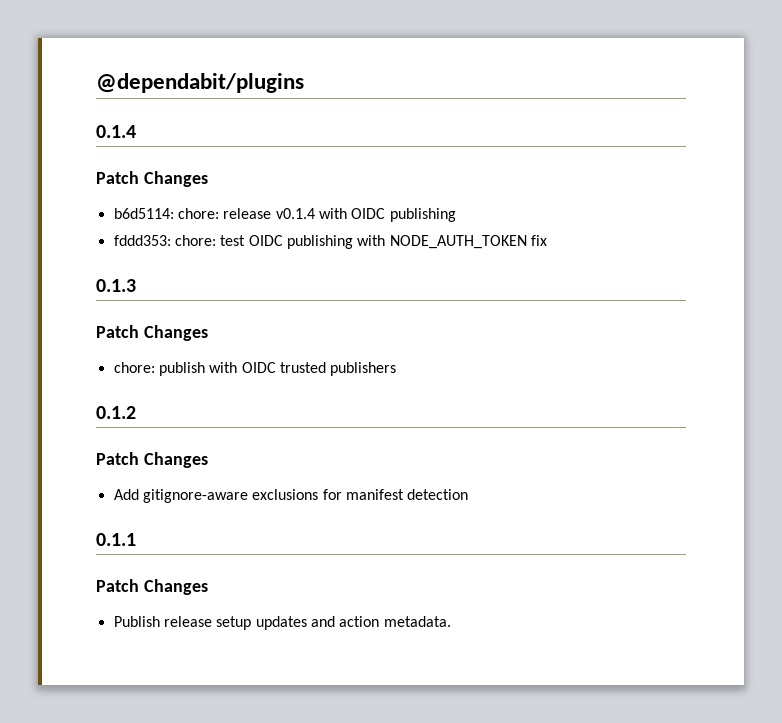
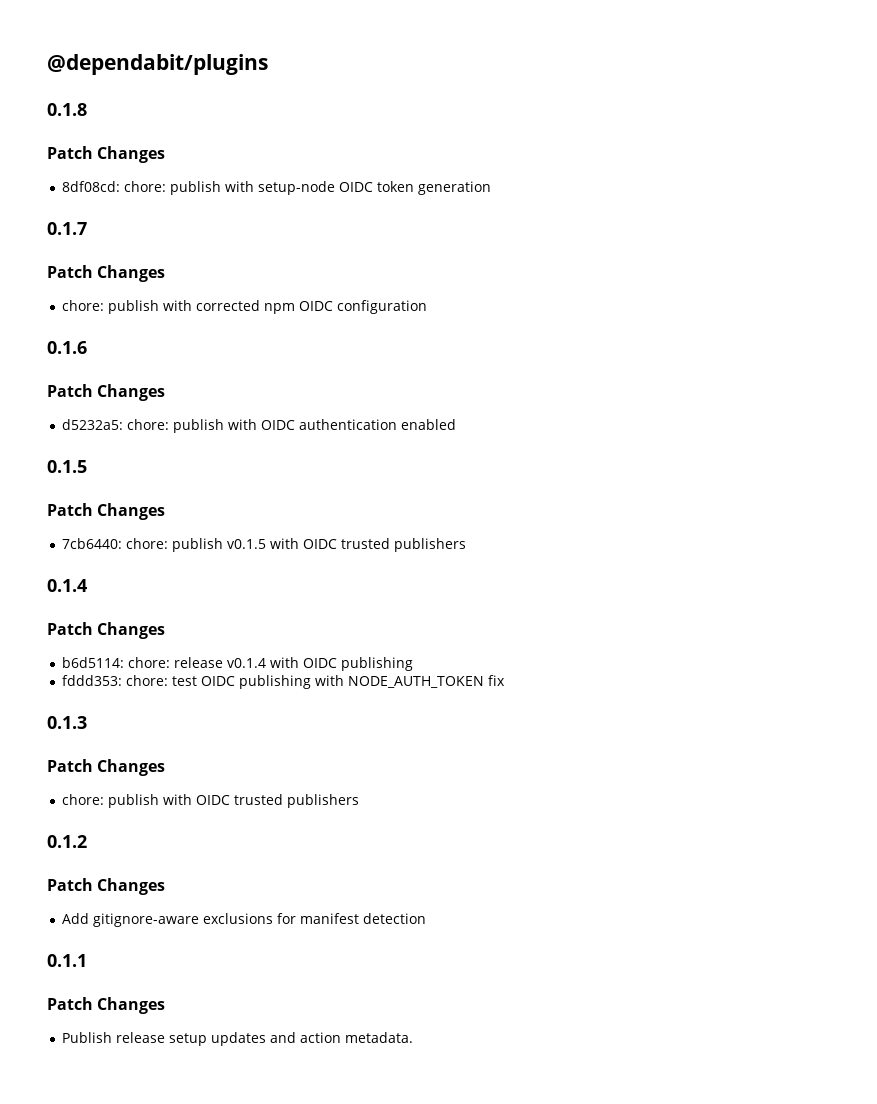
+ 0.1.8
+ Patch Changes
+ 8df08cd: chore: publish with setup-node OIDC token generation
+ 0.1.7
+ Patch Changes
+ chore: publish with corrected npm OIDC configuration
+ 0.1.6
+ Patch Changes
+ d5232a5: chore: publish with OIDC authentication enabled
+ 0.1.5
+ Patch Changes
+ 7cb6440: chore: publish v0.1.5 with OIDC trusted publishers

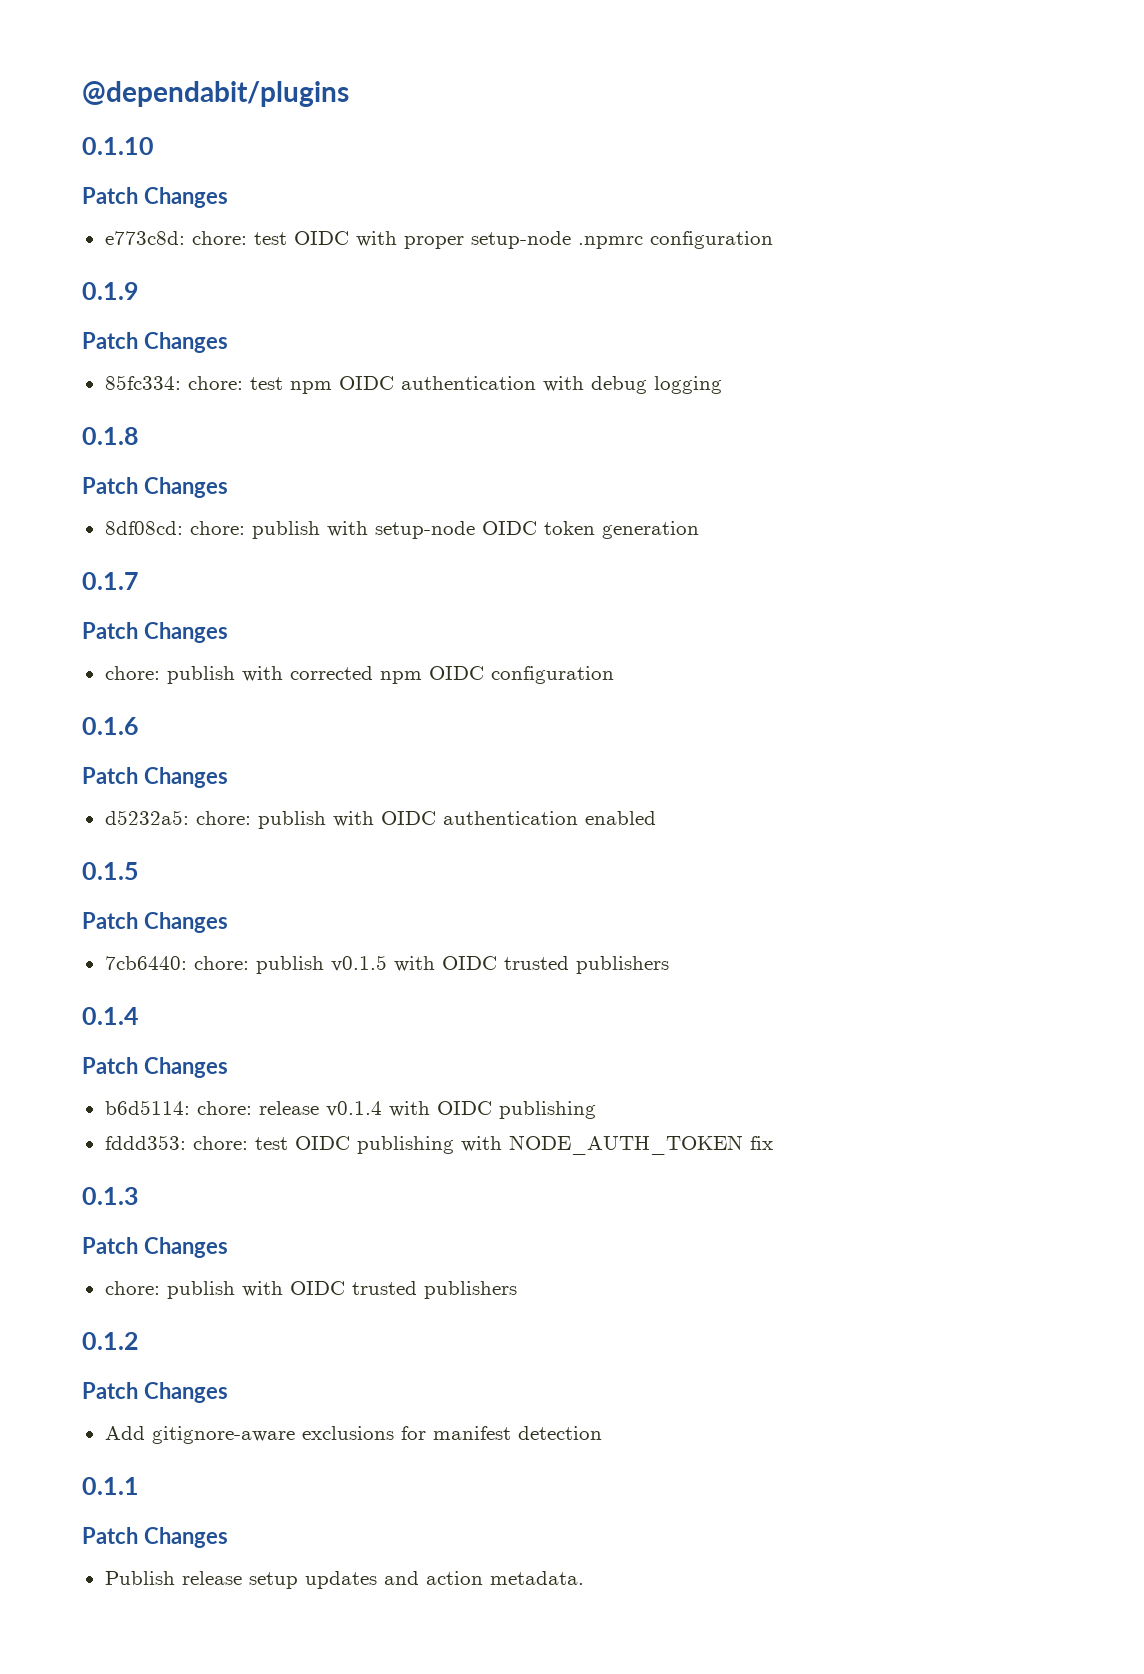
+ 0.1.10
+ Patch Changes
+ e773c8d: chore: test OIDC with proper setup-node .npmrc configuration
+ 0.1.9
+ Patch Changes
+ 85fc334: chore: test npm OIDC authentication with debug logging

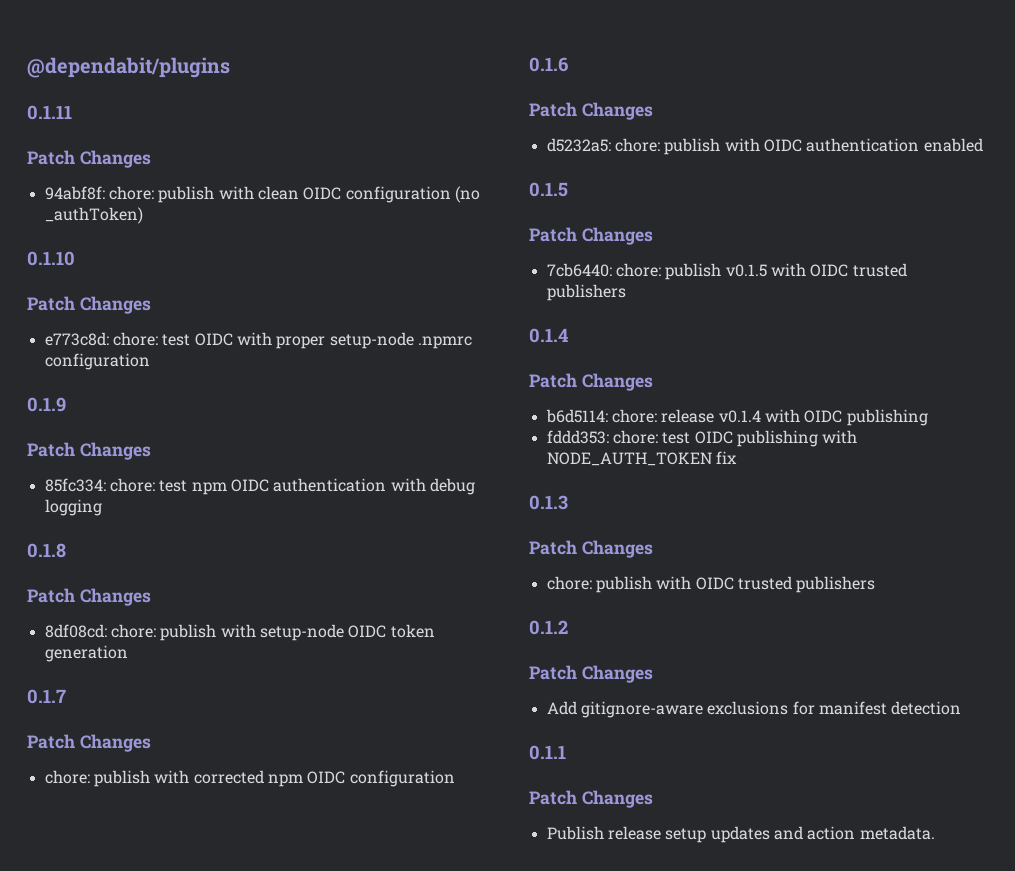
+ 0.1.11
+ Patch Changes
+ 94abf8f: chore: publish with clean OIDC configuration (no _authToken)

